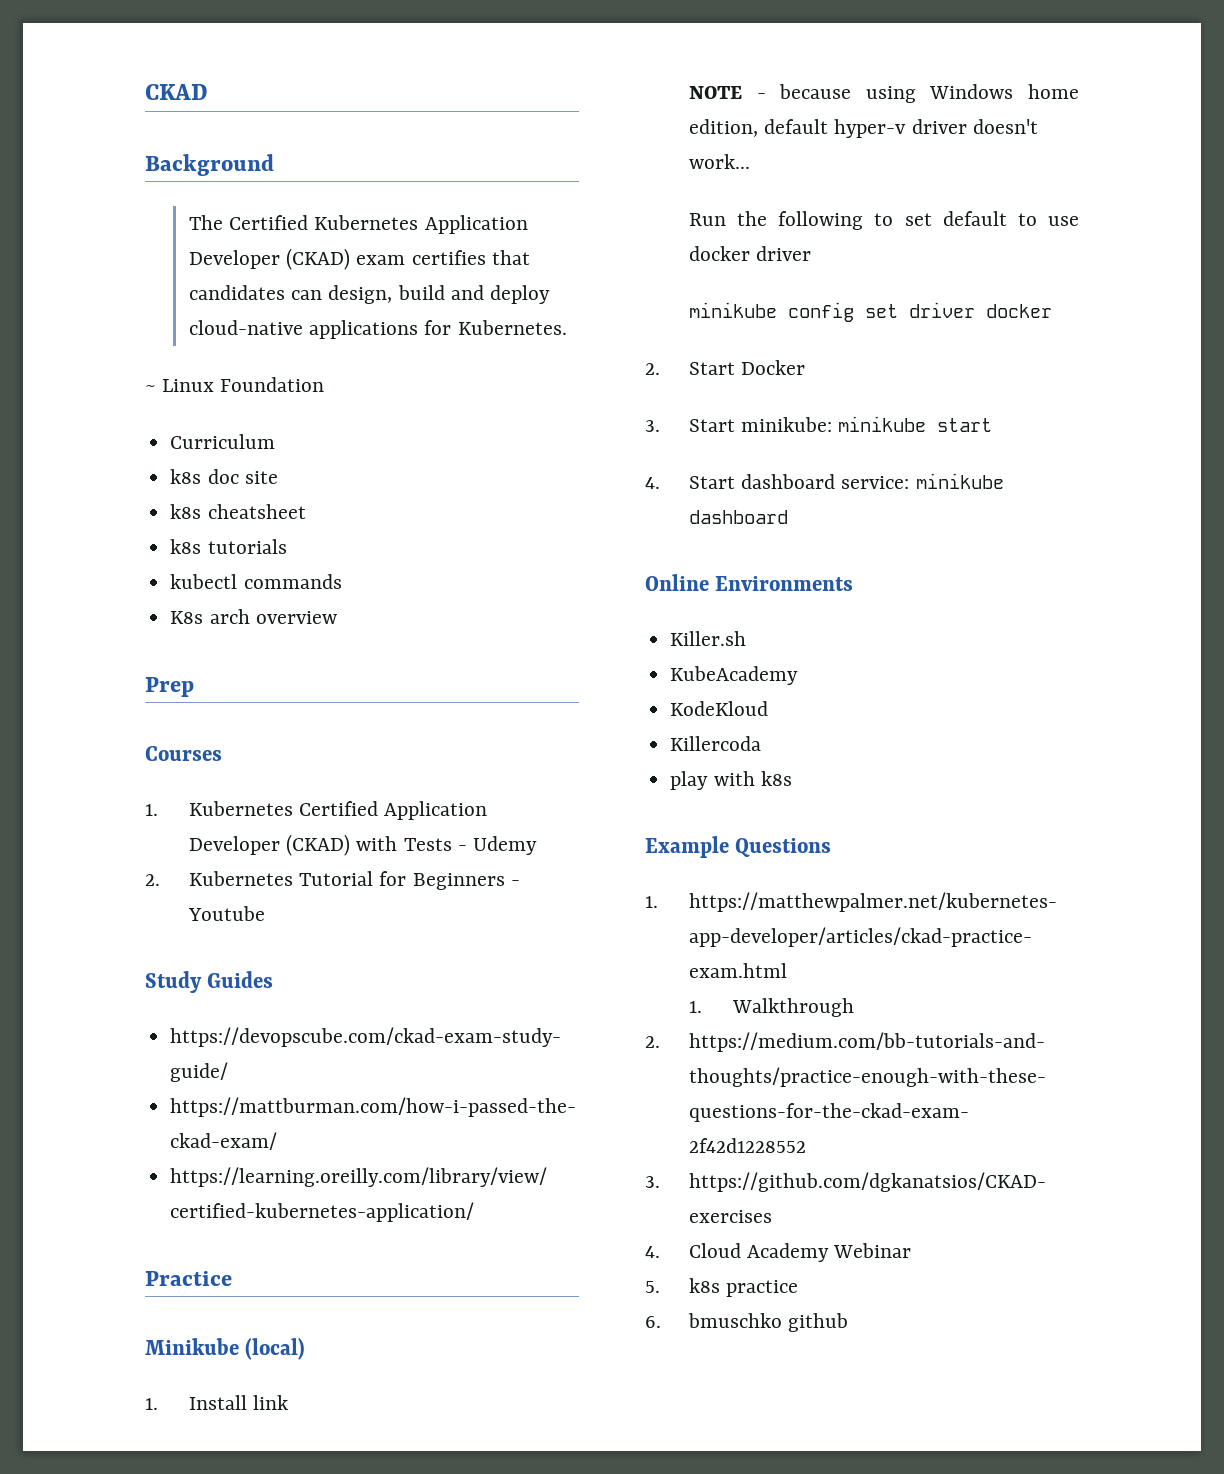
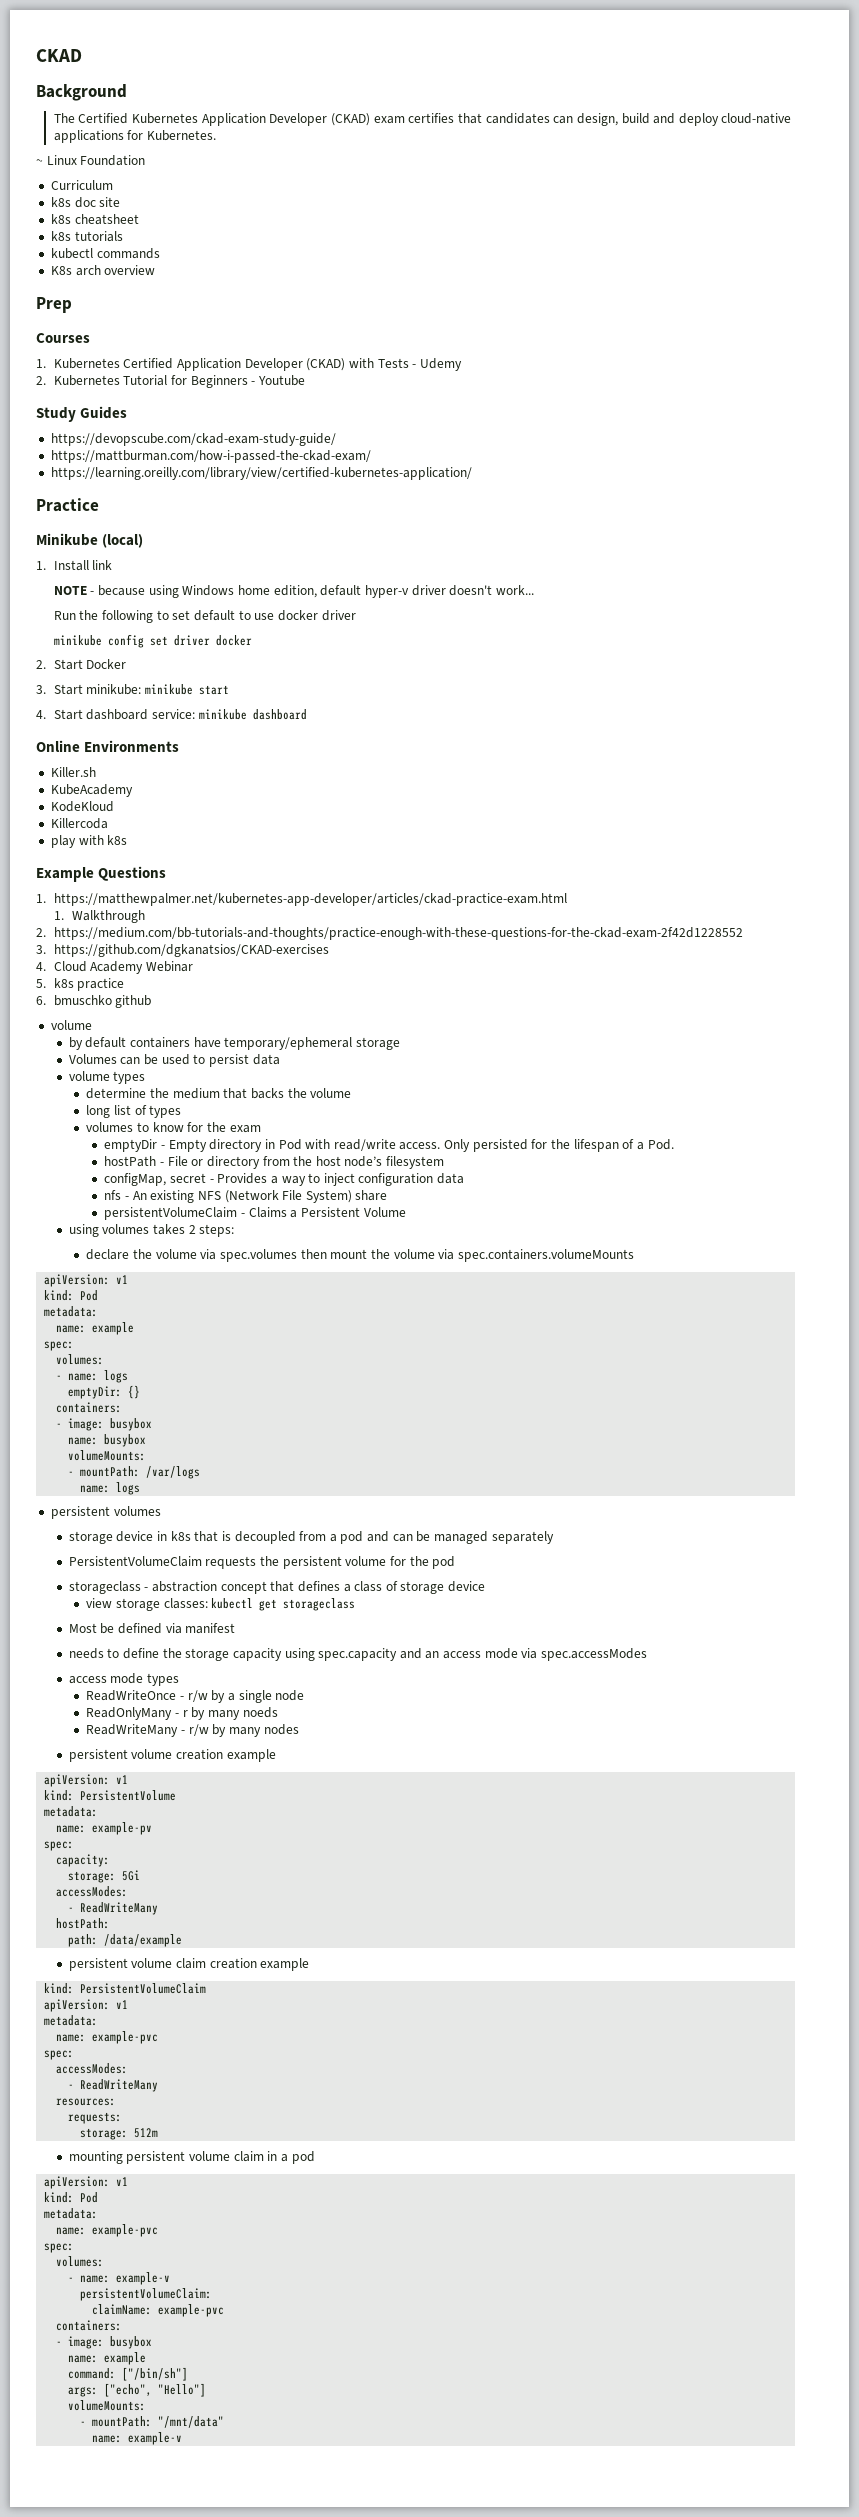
  6. bmuschko github
+ volume
+ by default containers have temporary/ephemeral storage
+ Volumes can be used to persist data
+ volume types
+ determine the medium that backs the volume
+ long list of types
+ volumes to know for the exam
+ emptyDir - Empty directory in Pod with read/write access. Only persisted for the lifespan of a Pod.
+ hostPath - File or directory from the host node’s filesystem
+ configMap, secret - Provides a way to inject configuration data
+ nfs - An existing NFS (Network File System) share
+ persistentVolumeClaim - Claims a Persistent Volume
+ using volumes takes 2 steps:
+ declare the volume via spec.volumes then mount the volume via spec.containers.volumeMounts
+ apiVersion: v1
+ kind: Pod
+ metadata:
+ name: example
+ spec:
+ volumes:
+ - name: logs
+ emptyDir: {}
+ containers:
+ - image: busybox
+ name: busybox
+ volumeMounts:
+ - mountPath: /var/logs
+ name: logs
+ persistent volumes
+ storage device in k8s that is decoupled from a pod and can be managed separately
+ PersistentVolumeClaim requests the persistent volume for the pod
+ storageclass - abstraction concept that defines a class of storage device
+ view storage classes: kubectl get storageclass
+ Most be defined via manifest
+ needs to define the storage capacity using spec.capacity and an access mode via spec.accessModes
+ access mode types
+ ReadWriteOnce - r/w by a single node
+ ReadOnlyMany - r by many noeds
+ ReadWriteMany - r/w by many nodes
+ persistent volume creation example
+ apiVersion: v1
+ kind: PersistentVolume
+ metadata:
+ name: example-pv
+ spec:
+ capacity:
+ storage: 5Gi
+ accessModes:
+ - ReadWriteMany
+ hostPath:
+ path: /data/example
+ persistent volume claim creation example
+ kind: PersistentVolumeClaim
+ apiVersion: v1
+ metadata:
+ name: example-pvc
+ spec:
+ accessModes:
+ - ReadWriteMany
+ resources:
+ requests:
+ storage: 512m
+ mounting persistent volume claim in a pod
+ apiVersion: v1
+ kind: Pod
+ metadata:
+ name: example-pvc
+ spec:
+ volumes:
+ - name: example-v
+ persistentVolumeClaim:
+ claimName: example-pvc
+ containers:
+ - image: busybox
+ name: example
+ command: ["/bin/sh"]
+ args: ["echo", "Hello"]
+ volumeMounts:
+ - mountPath: "/mnt/data"
+ name: example-v

